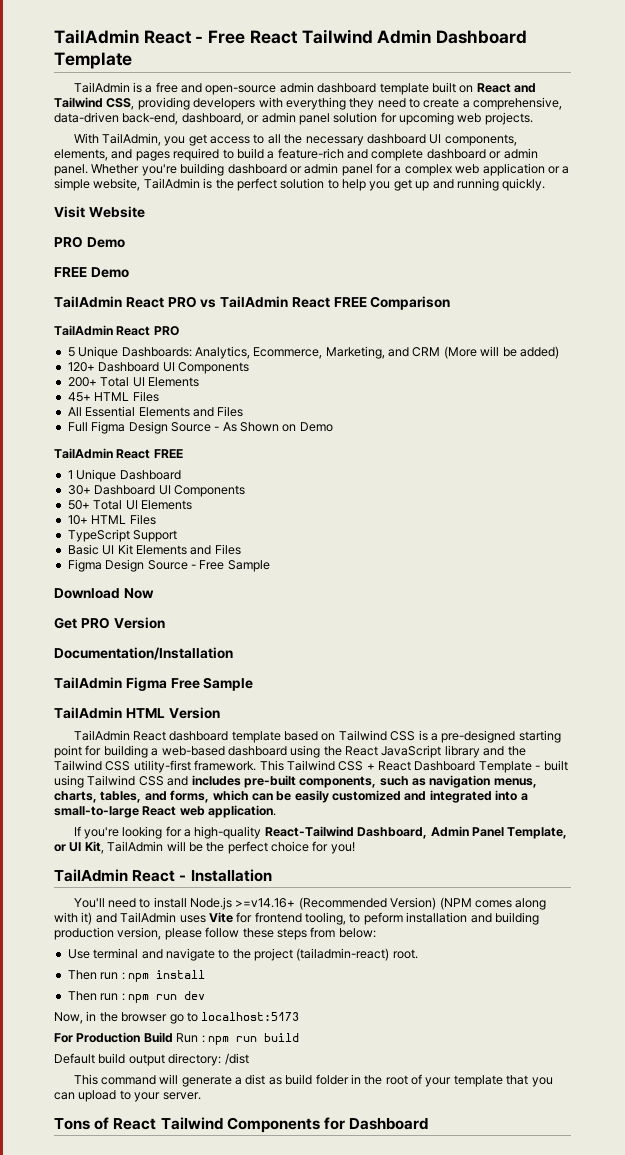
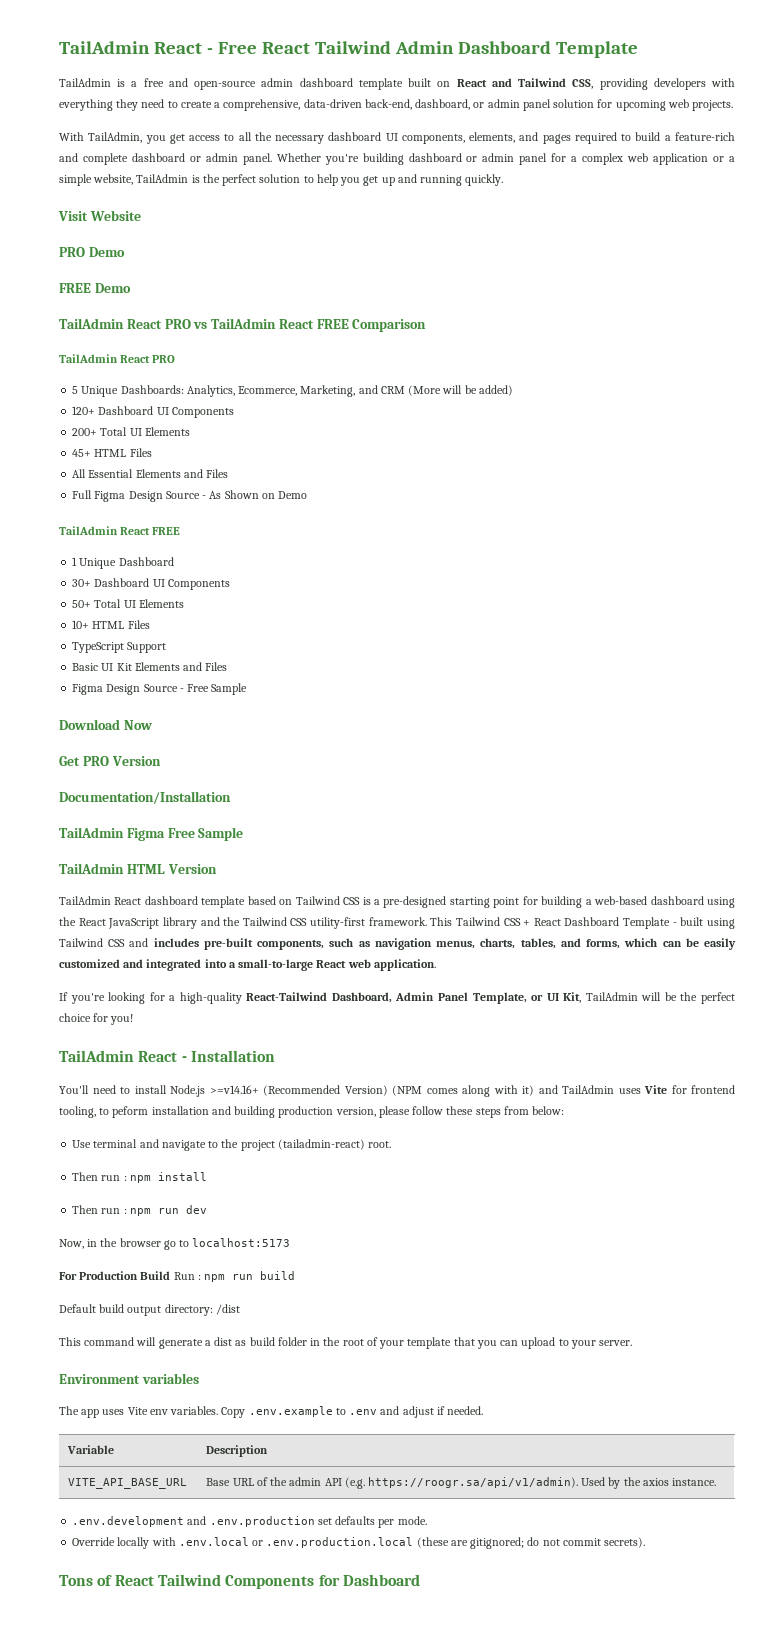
+ Environment variables
+ The app uses Vite env variables. Copy .env.example to .env and adjust if needed.
+ Variable | Description
+ VITE_API_BASE_URL | Base URL of the admin API (e.g. https://roogr.sa/api/v1/admin). Used by the axios instance.
+ .env.development and .env.production set defaults per mode.
+ Override locally with .env.local or .env.production.local (these are gitignored; do not commit secrets).

